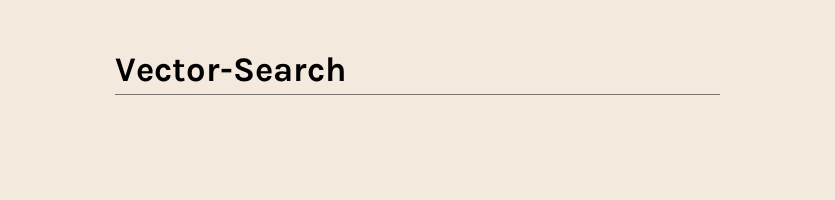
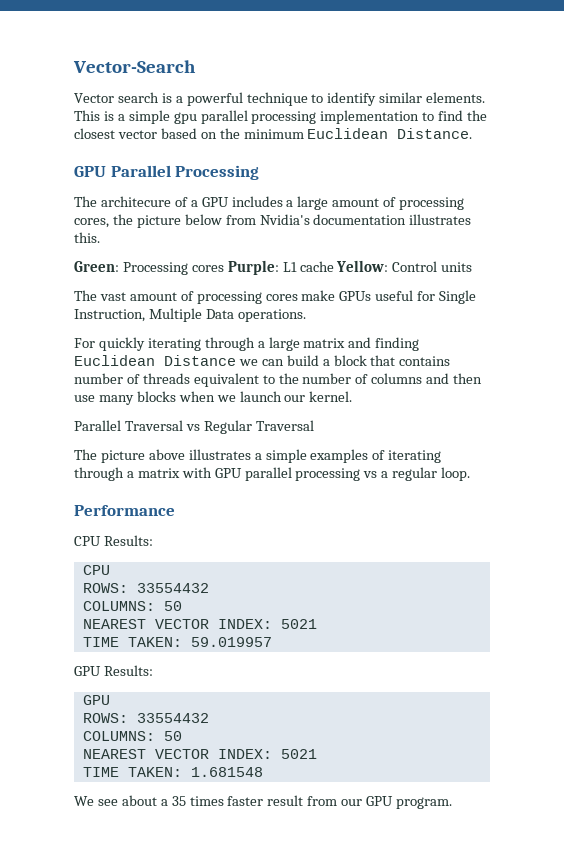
+ Vector search is a powerful technique to identify similar elements. This is a simple gpu parallel processing implementation to find the closest vector based on the minimum Euclidean Distance.
+ GPU Parallel Processing
+ The architecure of a GPU includes a large amount of processing cores, the picture below from Nvidia's documentation illustrates this.
+ Green: Processing cores Purple: L1 cache Yellow: Control units
+ The vast amount of processing cores make GPUs useful for Single Instruction, Multiple Data operations.
+ For quickly iterating through a large matrix and finding Euclidean Distance we can build a block that contains number of threads equivalent to the number of columns and then use many blocks when we launch our kernel.
+ Parallel Traversal vs Regular Traversal
+ The picture above illustrates a simple examples of iterating through a matrix with GPU parallel processing vs a regular loop.
+ Performance
+ CPU Results:
+ CPU
+ ROWS: 33554432
+ COLUMNS: 50
+ NEAREST VECTOR INDEX: 5021
+ TIME TAKEN: 59.019957
+ GPU Results:
+ GPU
+ ROWS: 33554432
+ COLUMNS: 50
+ NEAREST VECTOR INDEX: 5021
+ TIME TAKEN: 1.681548
+ We see about a 35 times faster result from our GPU program.

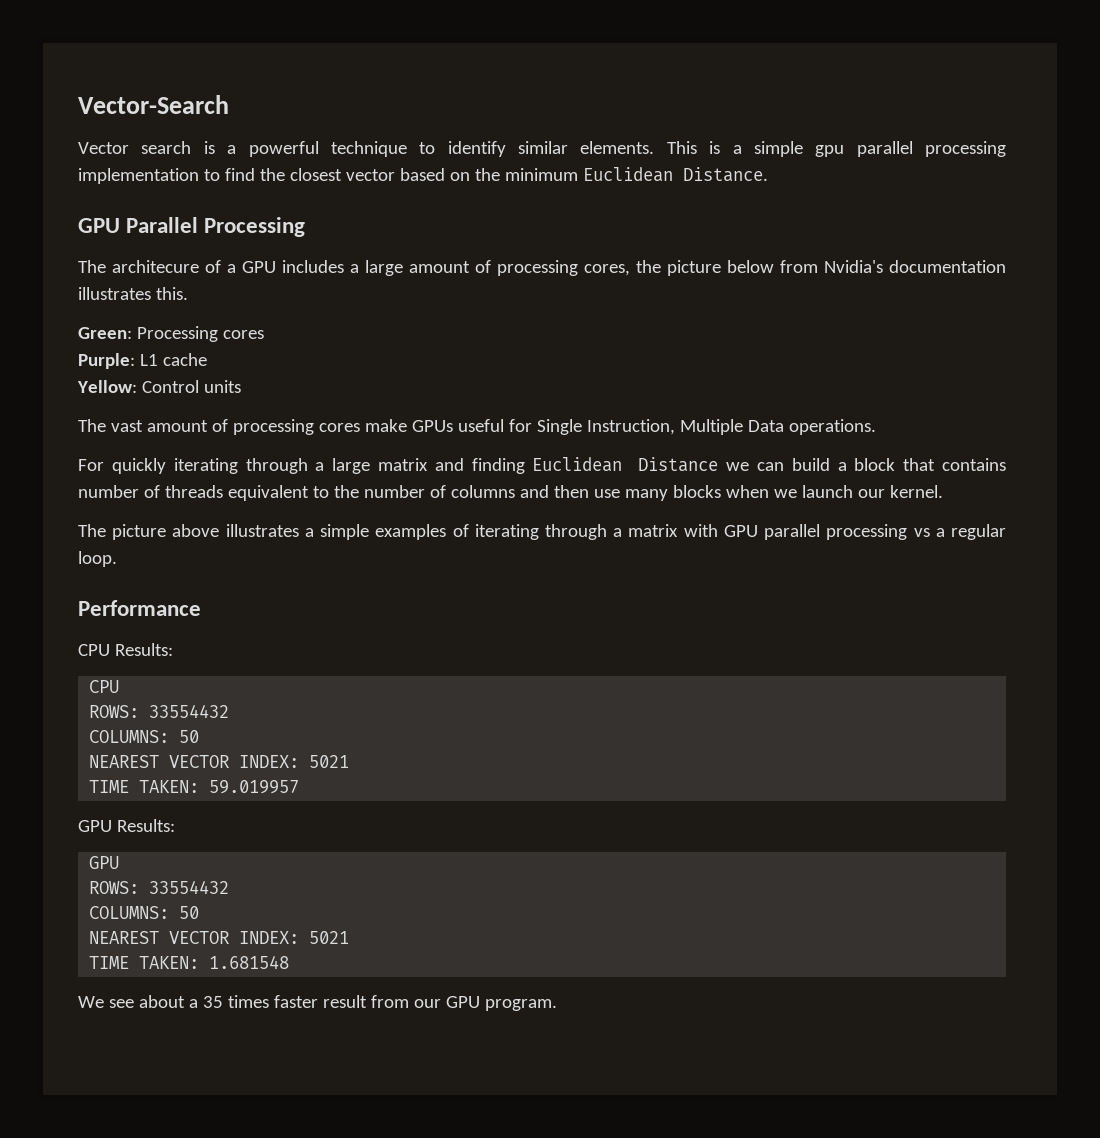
- Green: Processing cores Purple: L1 cache Yellow: Control units
+ Green: Processing cores
+ Purple: L1 cache
+ Yellow: Control units
- Parallel Traversal vs Regular Traversal

